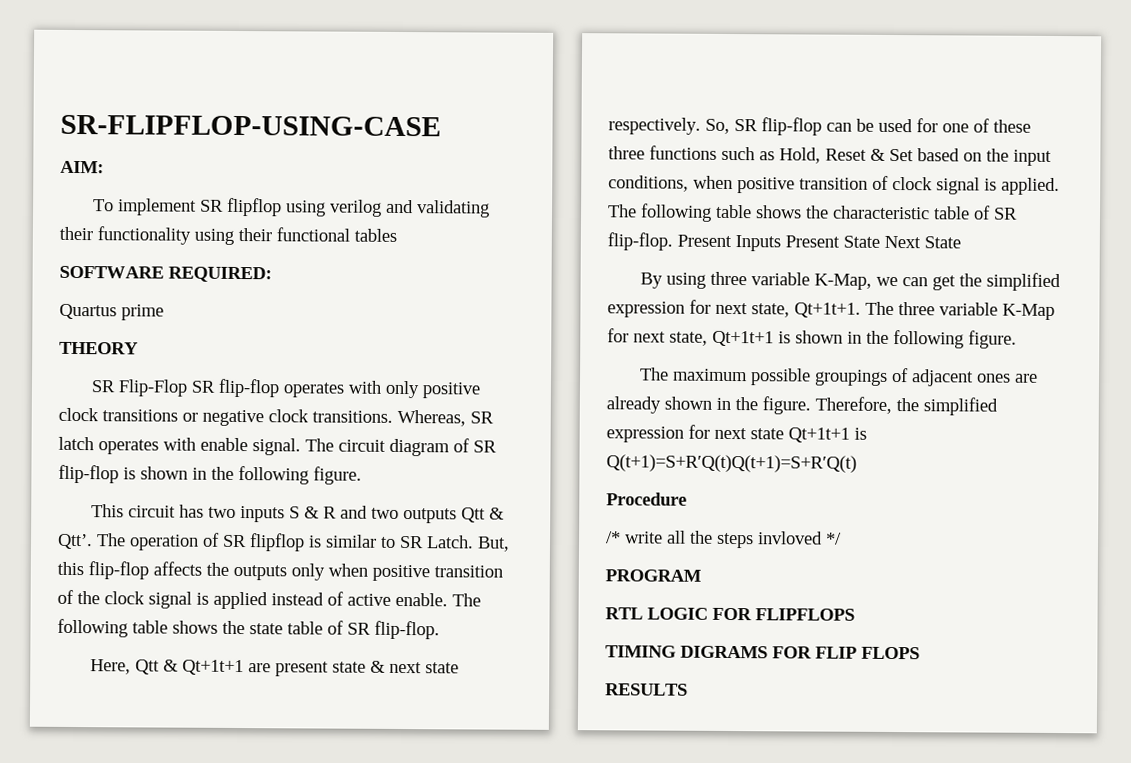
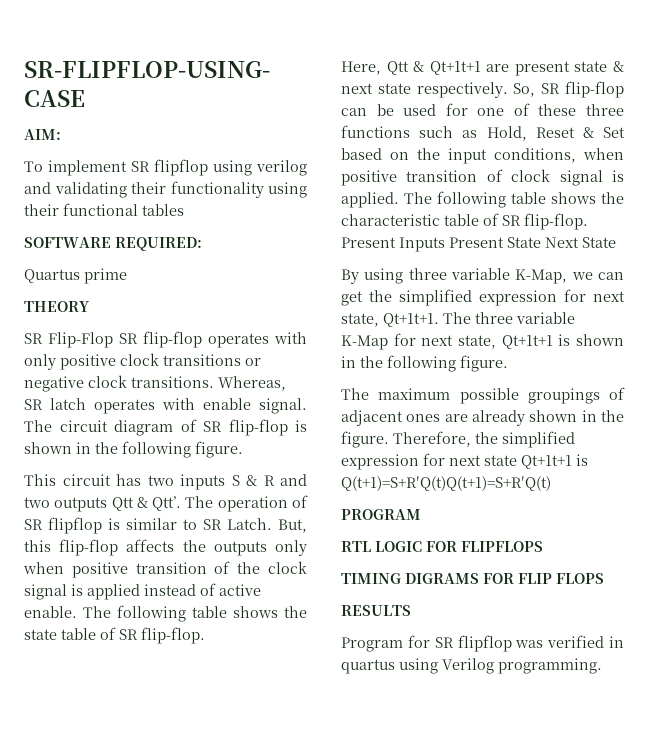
- Procedure
- /* write all the steps invloved */
+ Program for SR flipflop was verified in quartus using Verilog programming.

